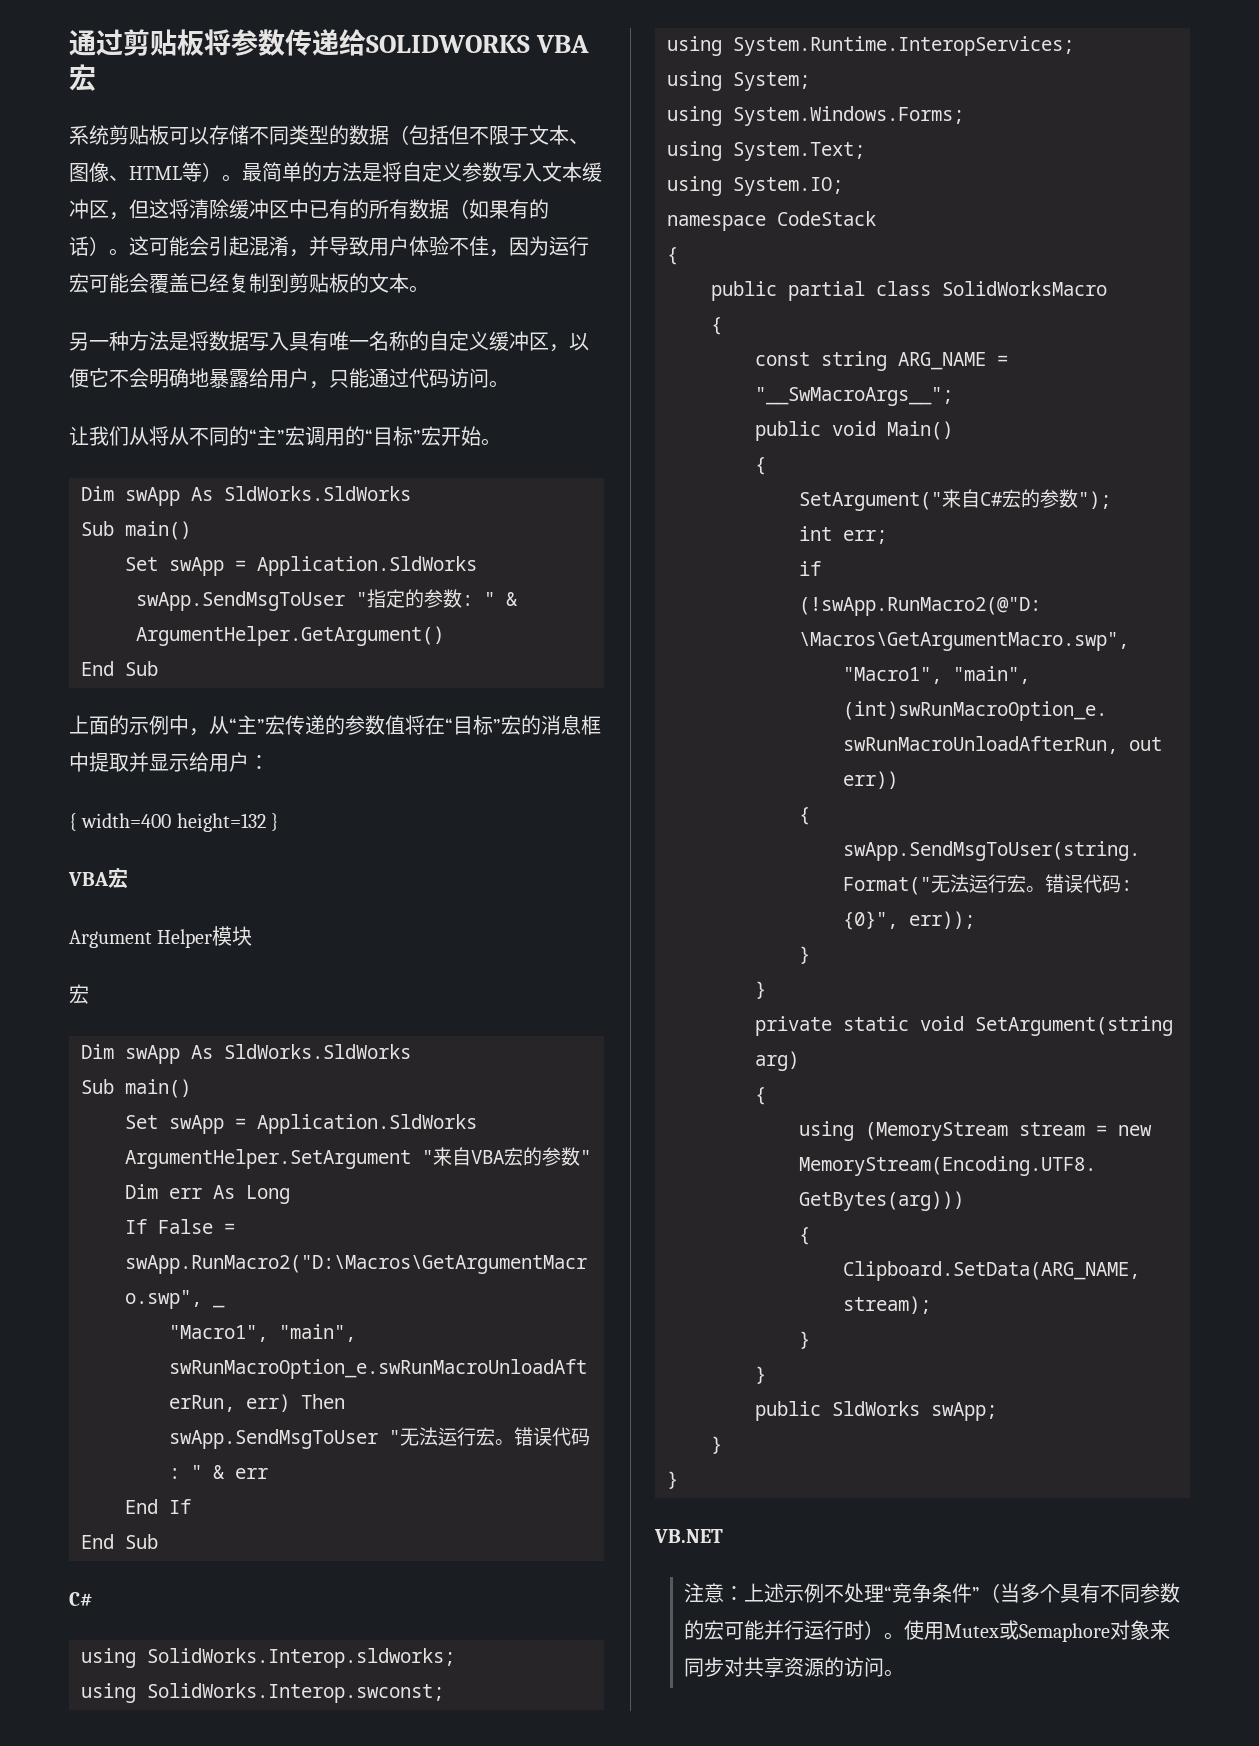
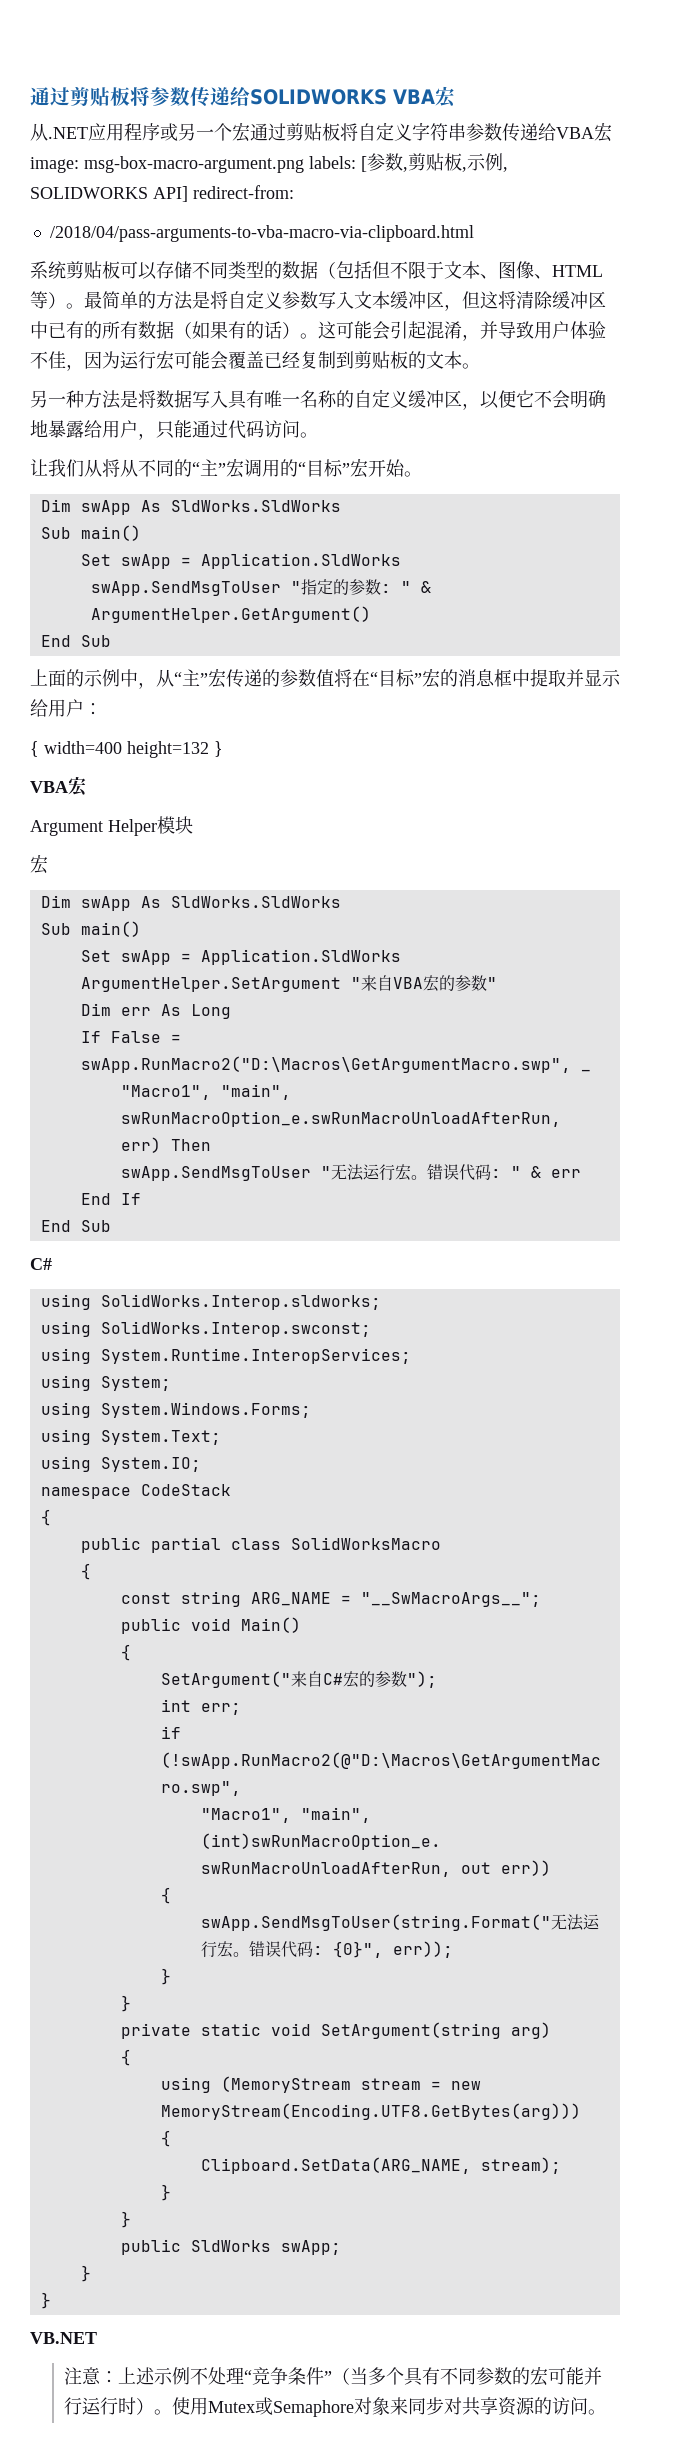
+ 从.NET应用程序或另一个宏通过剪贴板将自定义字符串参数传递给VBA宏image: msg-box-macro-argument.png labels: [参数,剪贴板,示例, SOLIDWORKS API] redirect-from:
+ /2018/04/pass-arguments-to-vba-macro-via-clipboard.html

